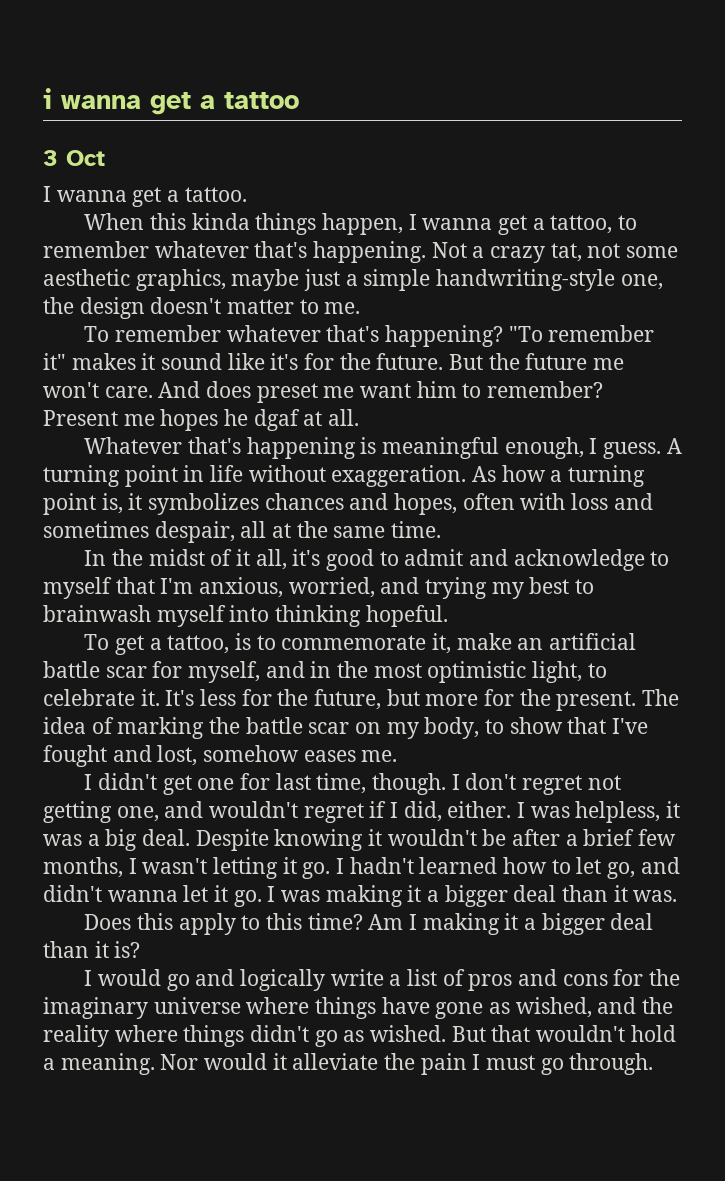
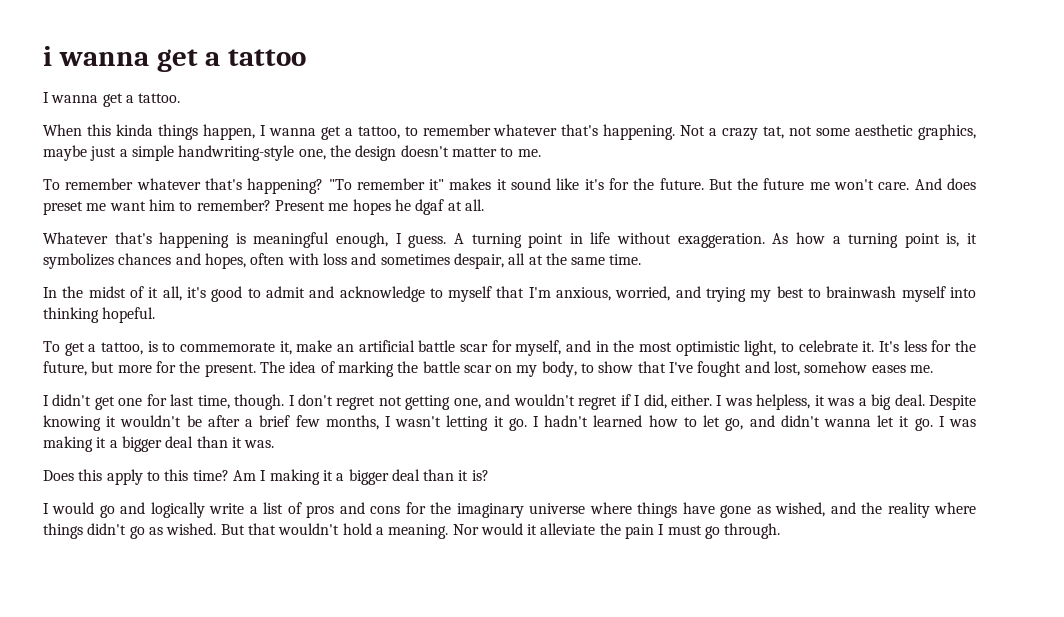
- 3 Oct

